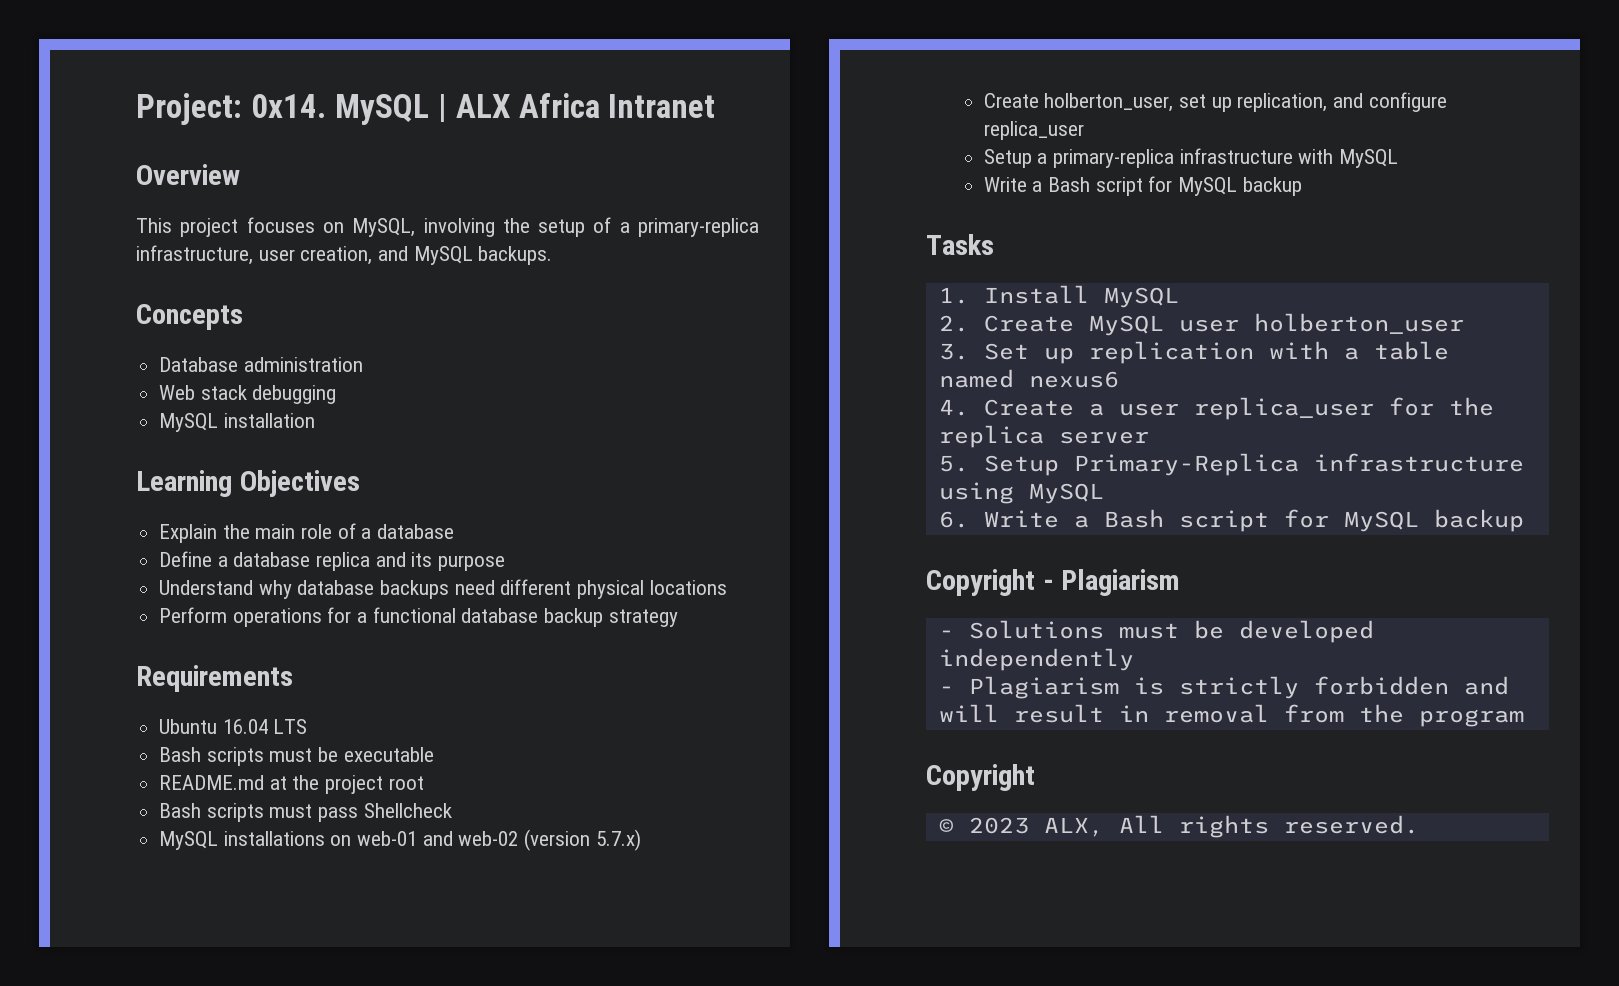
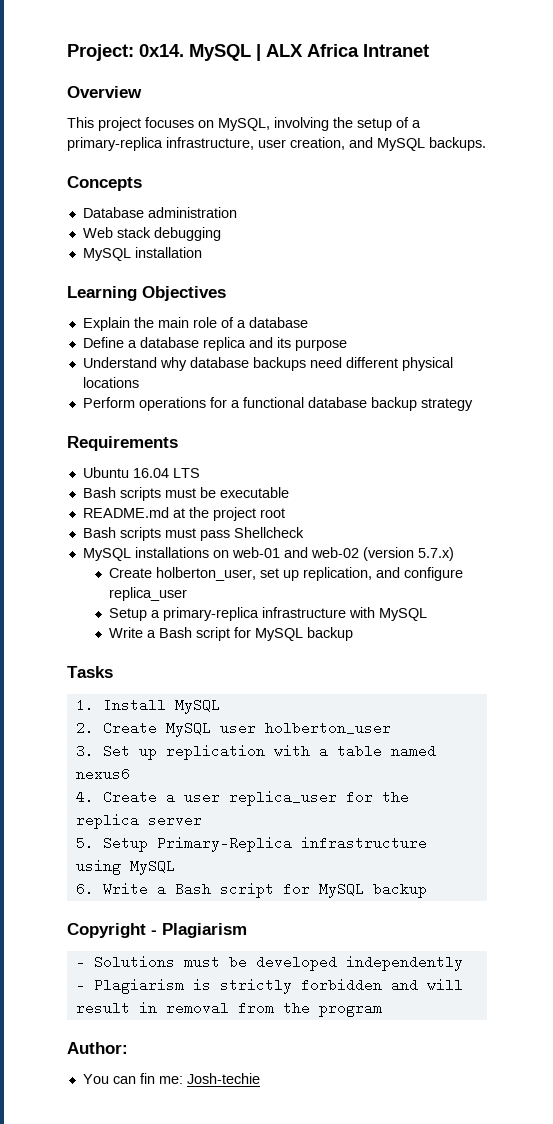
  - Plagiarism is strictly forbidden and will result in removal from the program
- Copyright
- © 2023 ALX, All rights reserved.
+ Author:
+ You can fin me: Josh-techie

